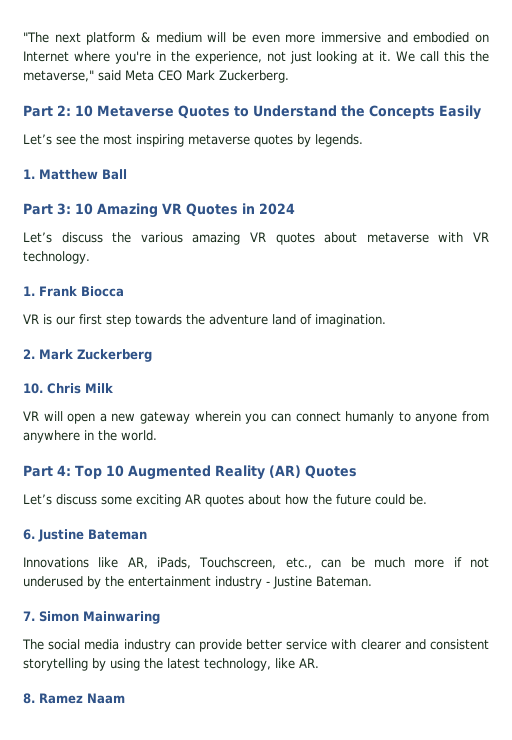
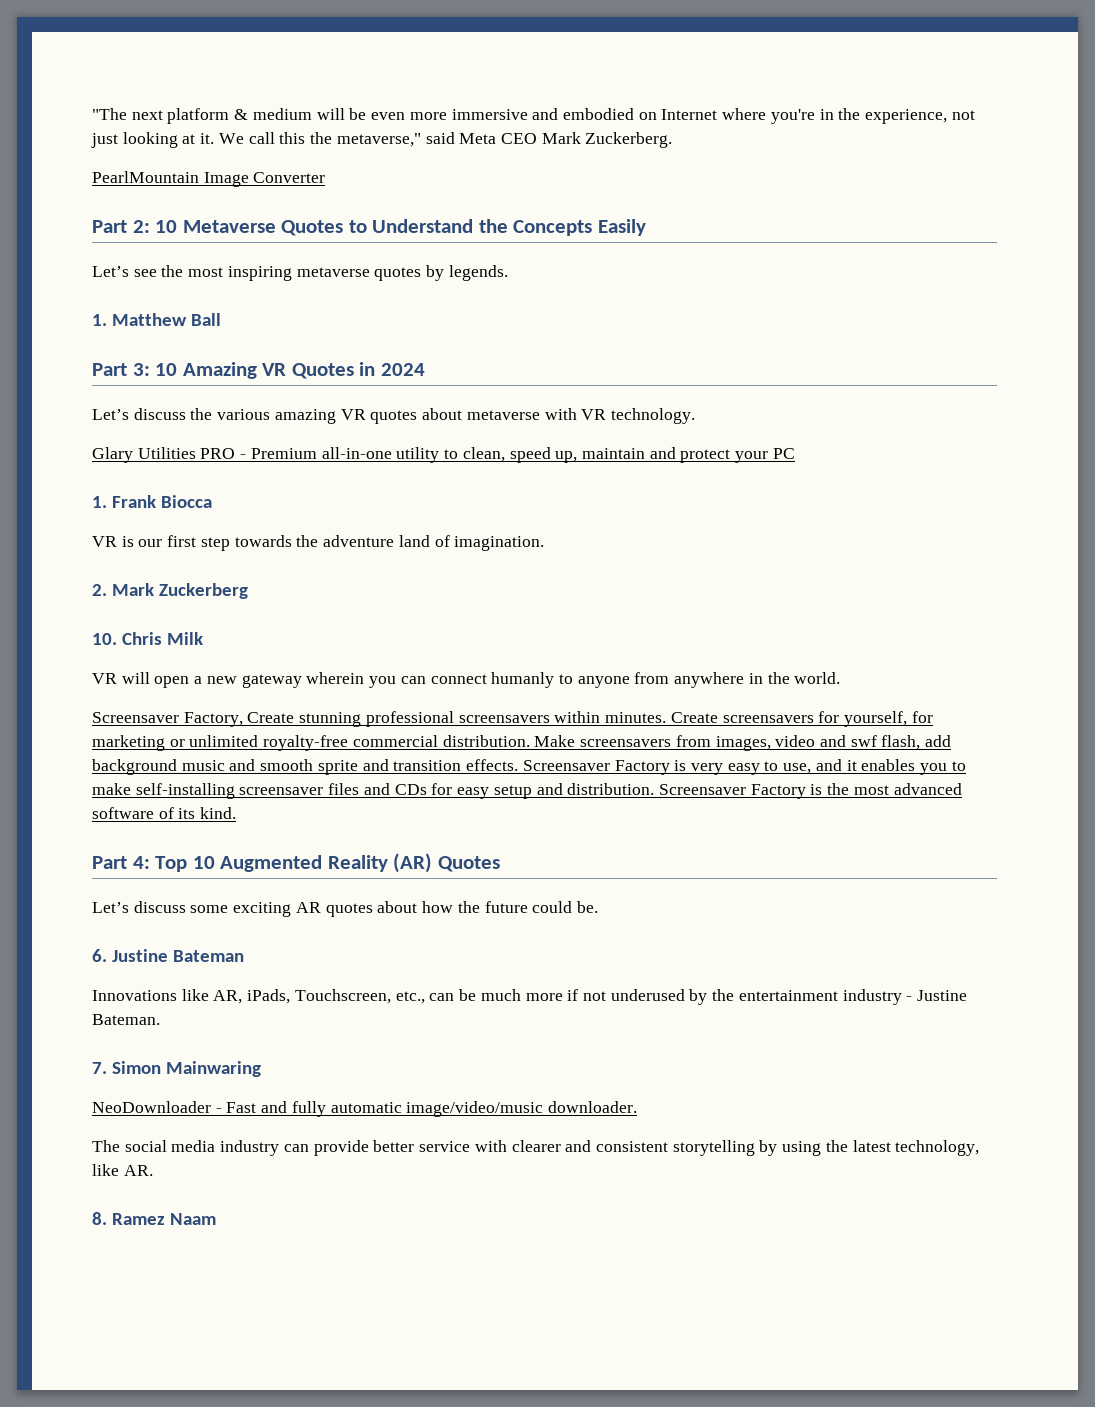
+ PearlMountain Image Converter
+ Glary Utilities PRO - Premium all-in-one utility to clean, speed up, maintain and protect your PC
+ Screensaver Factory, Create stunning professional screensavers within minutes. Create screensavers for yourself, for marketing or unlimited royalty-free commercial distribution. Make screensavers from images, video and swf flash, add background music and smooth sprite and transition effects. Screensaver Factory is very easy to use, and it enables you to make self-installing screensaver files and CDs for easy setup and distribution. Screensaver Factory is the most advanced software of its kind.
+ NeoDownloader - Fast and fully automatic image/video/music downloader.

